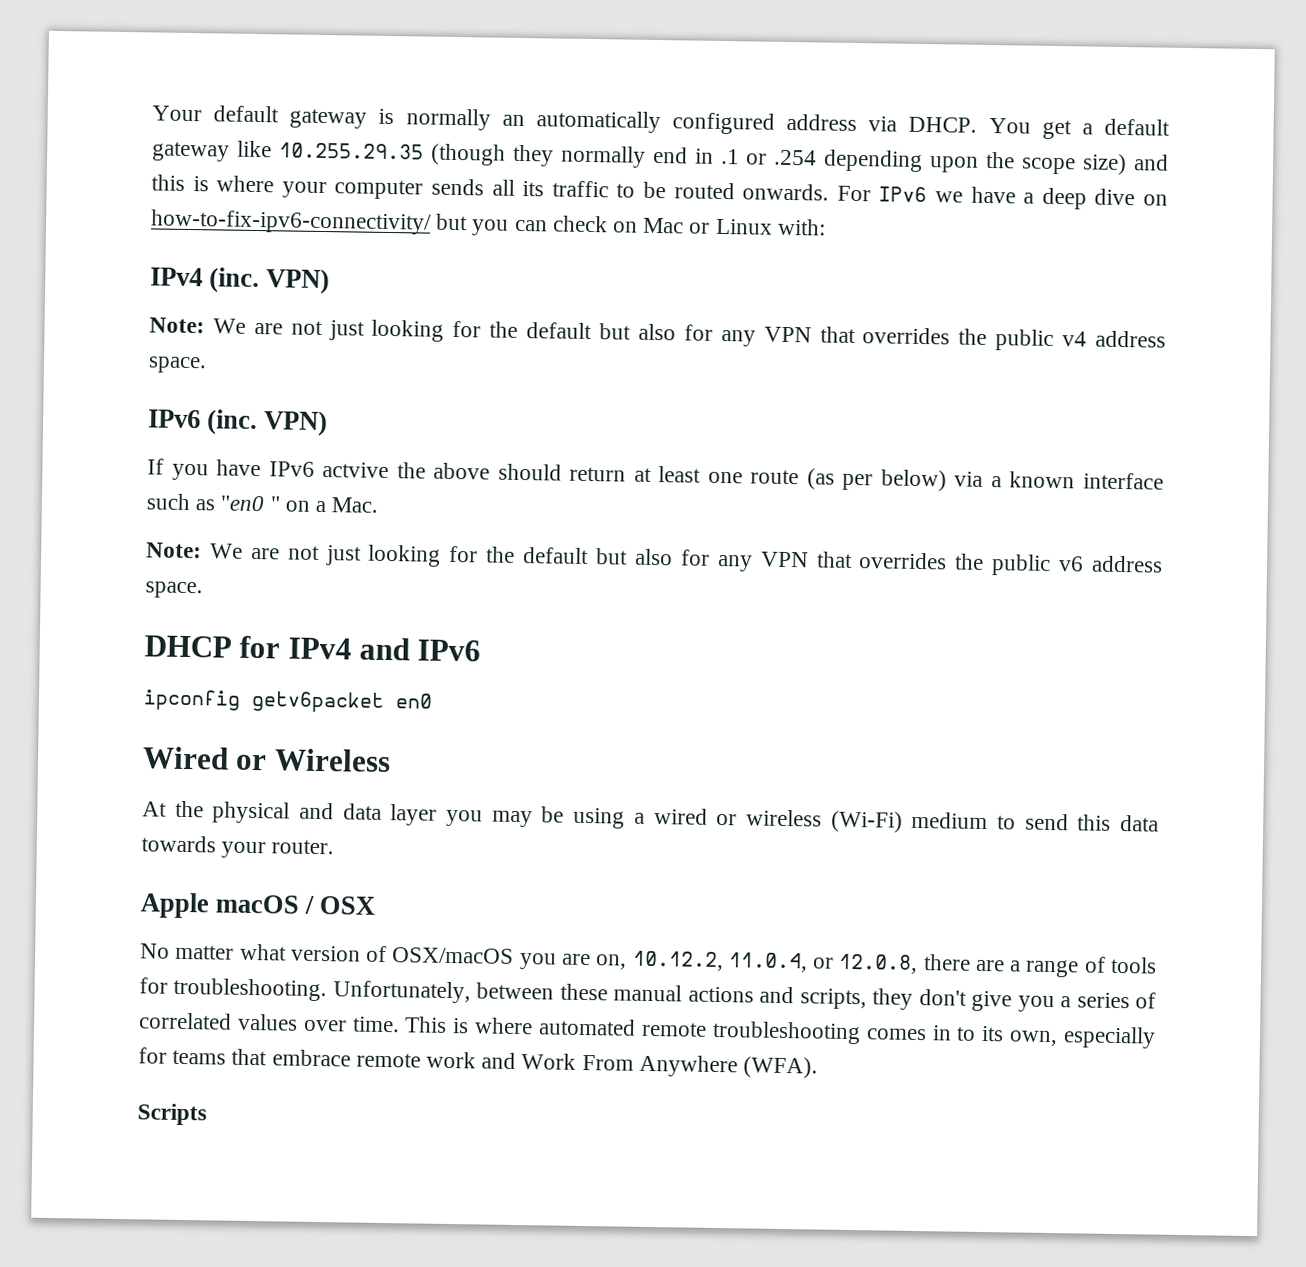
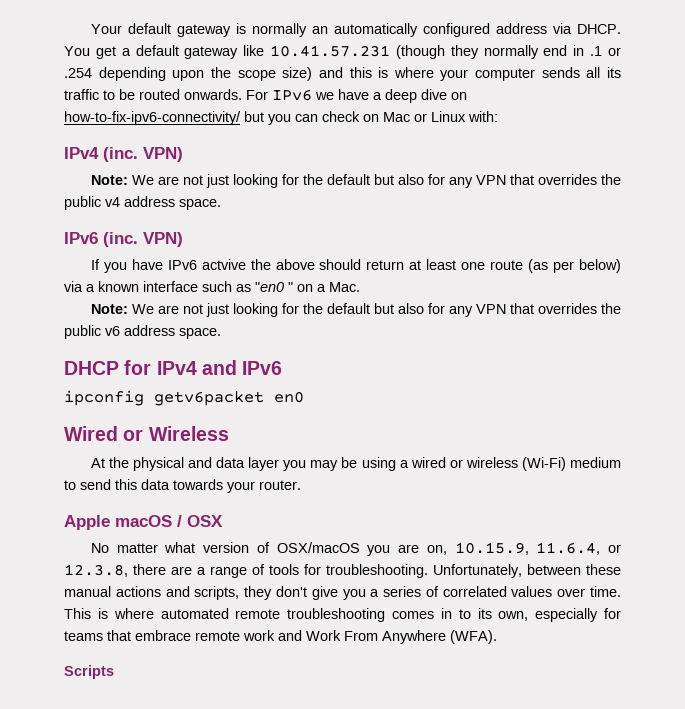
- You get a default gateway like 10.255.29.35 (though they normally end in .1 or .254 depending upon the scope size) and this is where your computer sends all its traffic to be routed onwards.
+ You get a default gateway like 10.41.57.231 (though they normally end in .1 or .254 depending upon the scope size) and this is where your computer sends all its traffic to be routed onwards.
- No matter what version of OSX/macOS you are on, 10.12.2, 11.0.4, or 12.0.8, there are a range of tools for troubleshooting.
+ No matter what version of OSX/macOS you are on, 10.15.9, 11.6.4, or 12.3.8, there are a range of tools for troubleshooting.

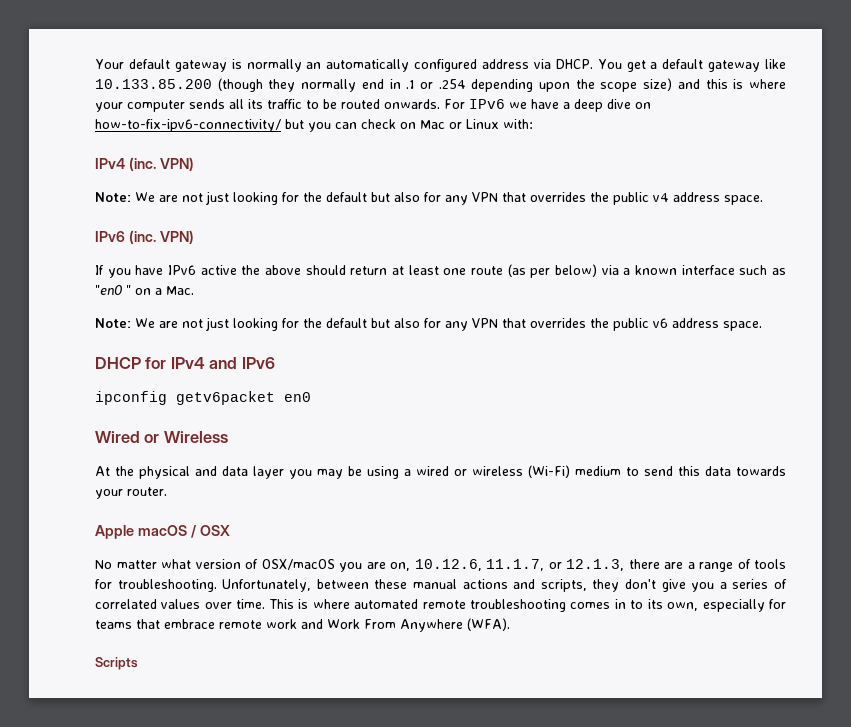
- You get a default gateway like 10.41.57.231 (though they normally end in .1 or .254 depending upon the scope size) and this is where your computer sends all its traffic to be routed onwards.
+ You get a default gateway like 10.133.85.200 (though they normally end in .1 or .254 depending upon the scope size) and this is where your computer sends all its traffic to be routed onwards.
- If you have IPv6 actvive the above should return at least one route (as per below) via a known interface such as "en0 " on a Mac.
+ If you have IPv6 active the above should return at least one route (as per below) via a known interface such as "en0 " on a Mac.
- No matter what version of OSX/macOS you are on, 10.15.9, 11.6.4, or 12.3.8, there are a range of tools for troubleshooting.
+ No matter what version of OSX/macOS you are on, 10.12.6, 11.1.7, or 12.1.3, there are a range of tools for troubleshooting.

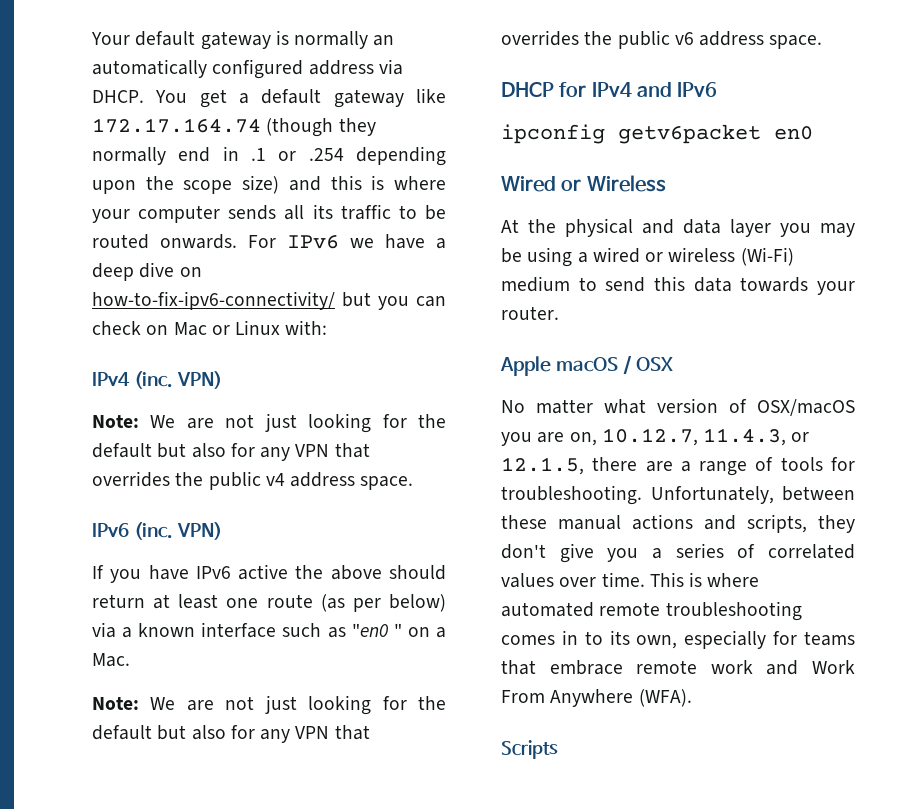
- You get a default gateway like 10.133.85.200 (though they normally end in .1 or .254 depending upon the scope size) and this is where your computer sends all its traffic to be routed onwards.
+ You get a default gateway like 172.17.164.74 (though they normally end in .1 or .254 depending upon the scope size) and this is where your computer sends all its traffic to be routed onwards.
- No matter what version of OSX/macOS you are on, 10.12.6, 11.1.7, or 12.1.3, there are a range of tools for troubleshooting.
+ No matter what version of OSX/macOS you are on, 10.12.7, 11.4.3, or 12.1.5, there are a range of tools for troubleshooting.

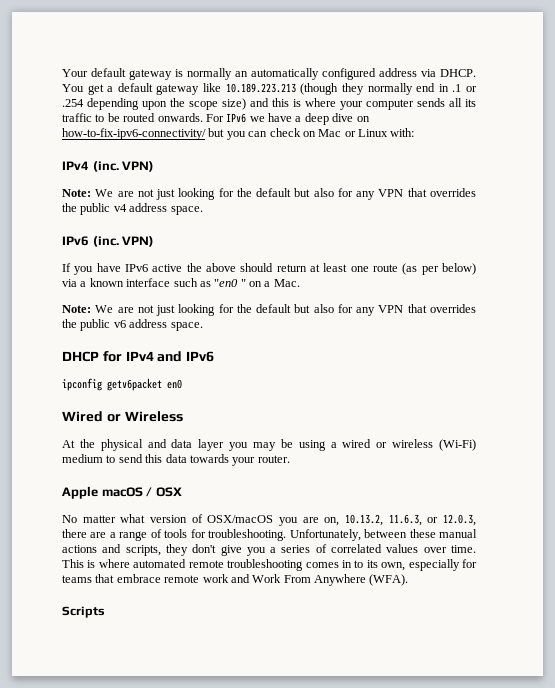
- You get a default gateway like 172.17.164.74 (though they normally end in .1 or .254 depending upon the scope size) and this is where your computer sends all its traffic to be routed onwards.
+ You get a default gateway like 10.189.223.213 (though they normally end in .1 or .254 depending upon the scope size) and this is where your computer sends all its traffic to be routed onwards.
- No matter what version of OSX/macOS you are on, 10.12.7, 11.4.3, or 12.1.5, there are a range of tools for troubleshooting.
+ No matter what version of OSX/macOS you are on, 10.13.2, 11.6.3, or 12.0.3, there are a range of tools for troubleshooting.

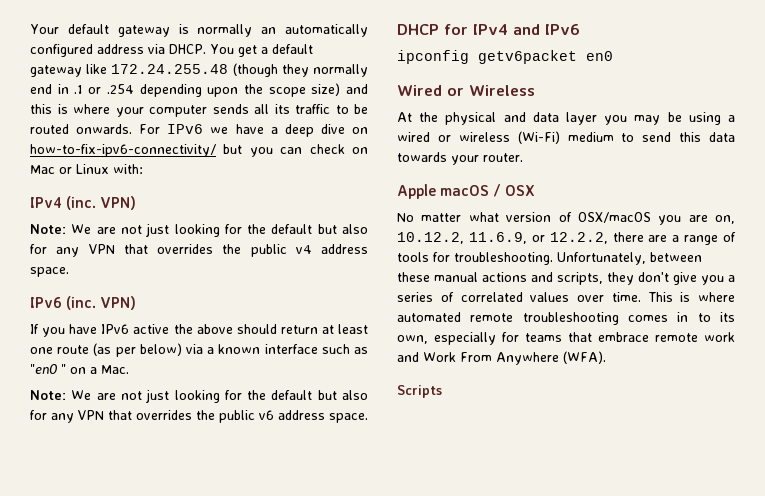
- You get a default gateway like 10.189.223.213 (though they normally end in .1 or .254 depending upon the scope size) and this is where your computer sends all its traffic to be routed onwards.
+ You get a default gateway like 172.24.255.48 (though they normally end in .1 or .254 depending upon the scope size) and this is where your computer sends all its traffic to be routed onwards.
- No matter what version of OSX/macOS you are on, 10.13.2, 11.6.3, or 12.0.3, there are a range of tools for troubleshooting.
+ No matter what version of OSX/macOS you are on, 10.12.2, 11.6.9, or 12.2.2, there are a range of tools for troubleshooting.

